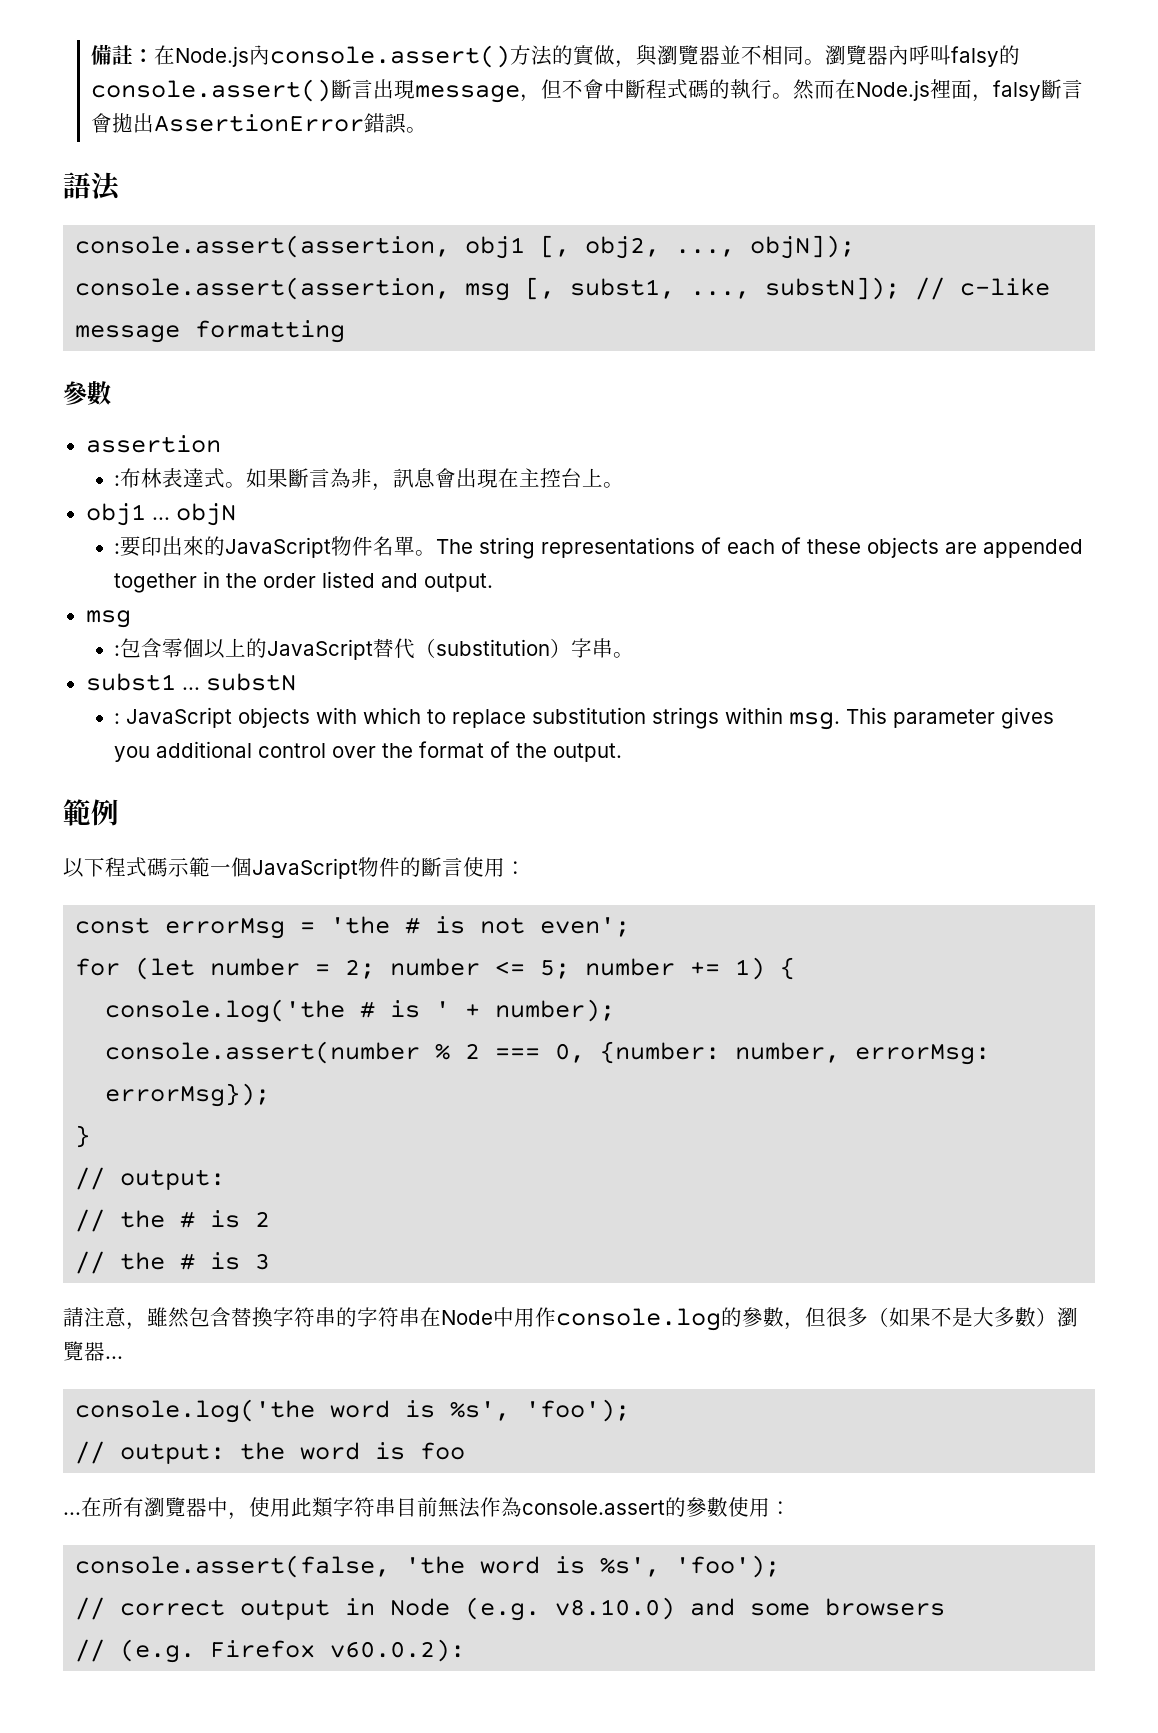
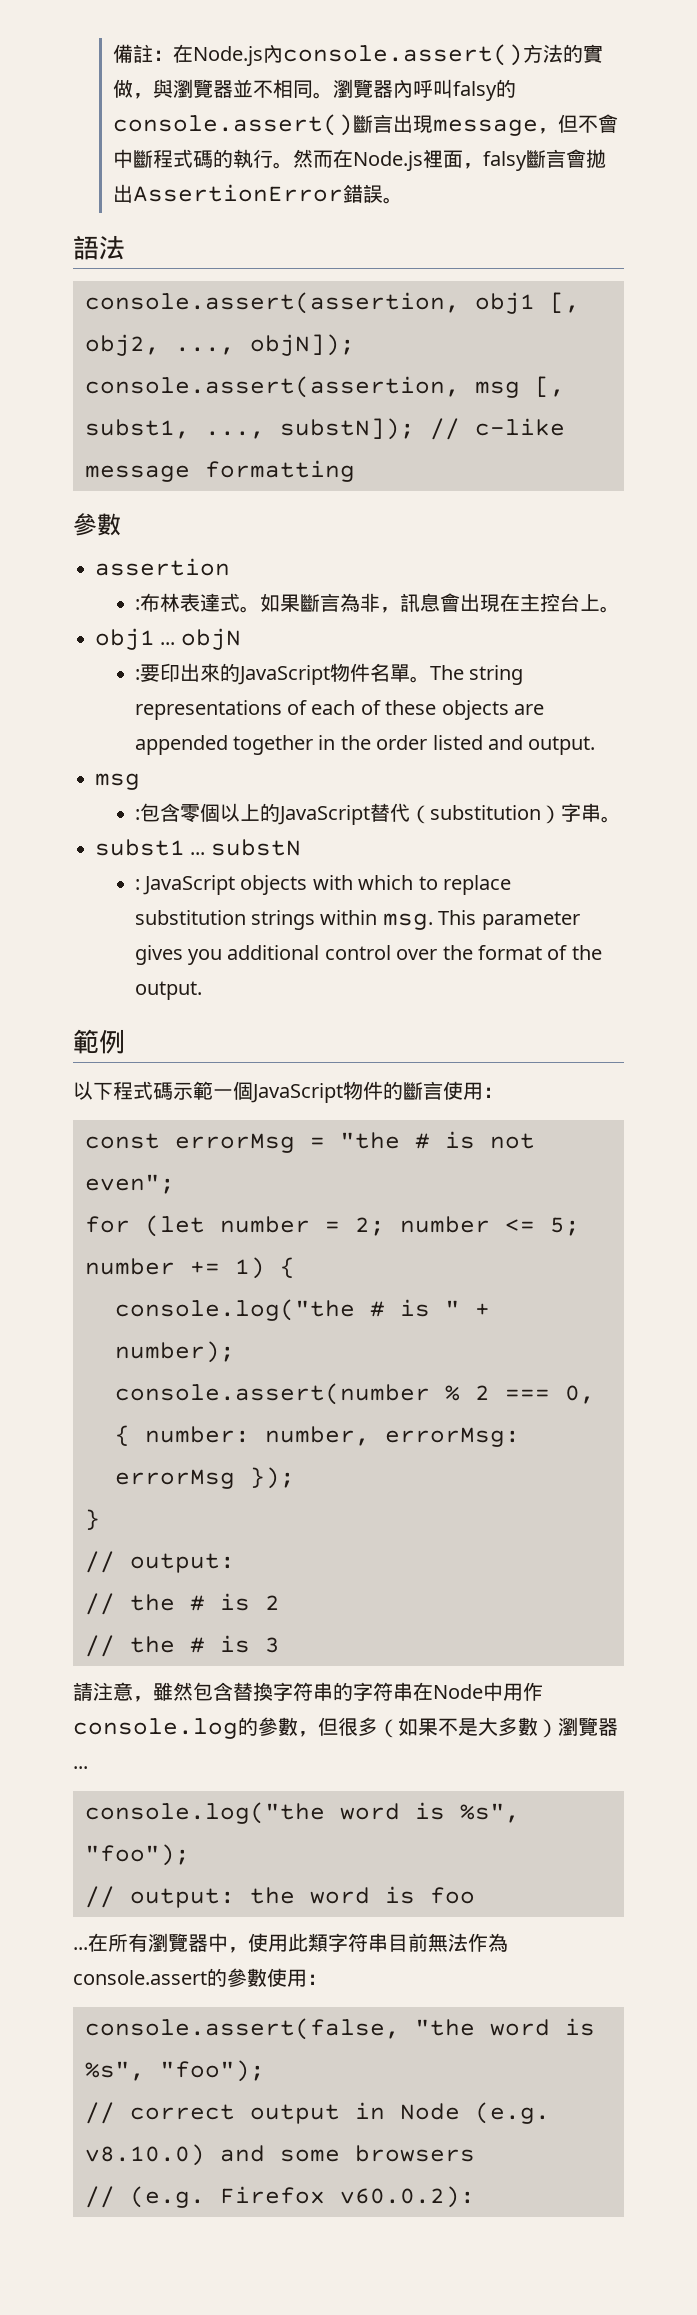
- const errorMsg = 'the # is not even';
+ const errorMsg = "the # is not even";
- console.log('the # is ' + number);
+ console.log("the # is " + number);
- console.assert(number % 2 === 0, {number: number, errorMsg: errorMsg});
+ console.assert(number % 2 === 0, { number: number, errorMsg: errorMsg });
- console.log('the word is %s', 'foo');
+ console.log("the word is %s", "foo");
- console.assert(false, 'the word is %s', 'foo');
+ console.assert(false, "the word is %s", "foo");

